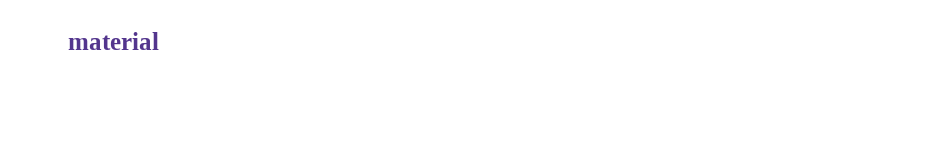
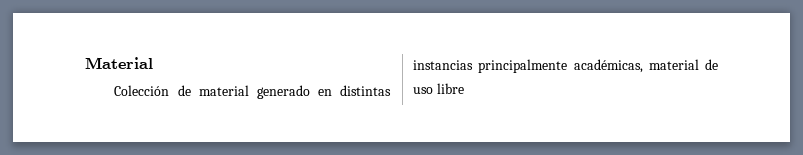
- material
+ Material
+ Colección de material generado en distintas instancias principalmente académicas, material de uso libre

